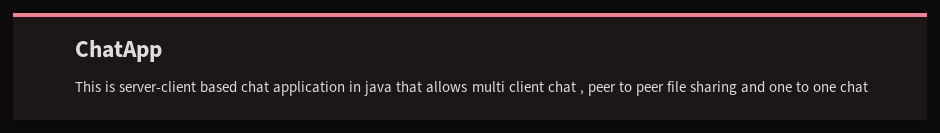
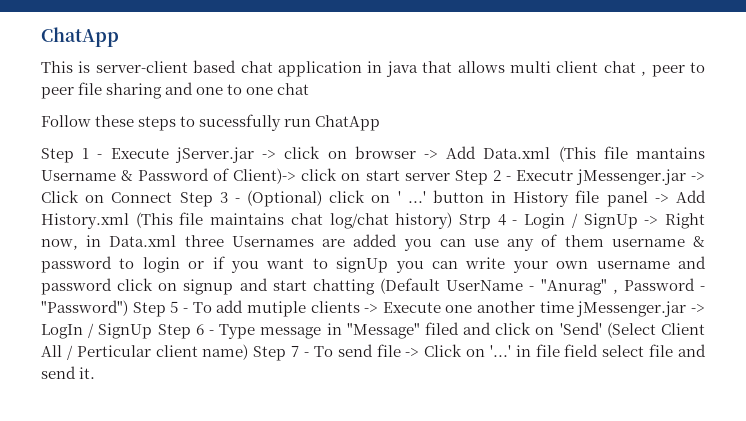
+ Follow these steps to sucessfully run ChatApp
+ Step 1 - Execute jServer.jar -> click on browser -> Add Data.xml (This file mantains Username & Password of Client)-> click on start server Step 2 - Executr jMessenger.jar -> Click on Connect Step 3 - (Optional) click on ' ...' button in History file panel -> Add History.xml (This file maintains chat log/chat history) Strp 4 - Login / SignUp -> Right now, in Data.xml three Usernames are added you can use any of them username & password to login or if you want to signUp you can write your own username and password click on signup and start chatting (Default UserName - "Anurag" , Password - "Password") Step 5 - To add mutiple clients -> Execute one another time jMessenger.jar -> LogIn / SignUp Step 6 - Type message in "Message" filed and click on 'Send' (Select Client All / Perticular client name) Step 7 - To send file -> Click on '...' in file field select file and send it.

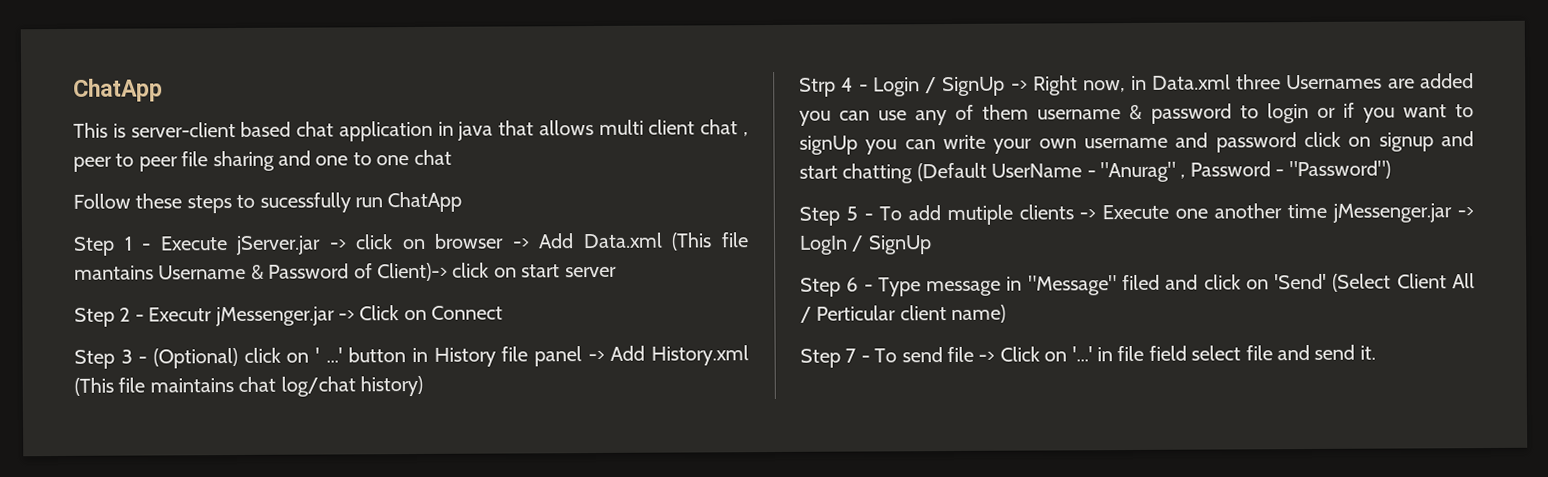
- Step 1 - Execute jServer.jar -> click on browser -> Add Data.xml (This file mantains Username & Password of Client)-> click on start server Step 2 - Executr jMessenger.jar -> Click on Connect Step 3 - (Optional) click on ' ...' button in History file panel -> Add History.xml (This file maintains chat log/chat history) Strp 4 - Login / SignUp -> Right now, in Data.xml three Usernames are added you can use any of them username & password to login or if you want to signUp you can write your own username and password click on signup and start chatting (Default UserName - "Anurag" , Password - "Password") Step 5 - To add mutiple clients -> Execute one another time jMessenger.jar -> LogIn / SignUp Step 6 - Type message in "Message" filed and click on 'Send' (Select Client All / Perticular client name) Step 7 - To send file -> Click on '...' in file field select file and send it.
+ Step 1 - Execute jServer.jar -> click on browser -> Add Data.xml (This file mantains Username & Password of Client)-> click on start server
+ Step 2 - Executr jMessenger.jar -> Click on Connect
+ Step 3 - (Optional) click on ' ...' button in History file panel -> Add History.xml (This file maintains chat log/chat history)
+ Strp 4 - Login / SignUp -> Right now, in Data.xml three Usernames are added you can use any of them username & password to login or if you want to signUp you can write your own username and password click on signup and start chatting (Default UserName - "Anurag" , Password - "Password")
+ Step 5 - To add mutiple clients -> Execute one another time jMessenger.jar -> LogIn / SignUp
+ Step 6 - Type message in "Message" filed and click on 'Send' (Select Client All / Perticular client name)
+ Step 7 - To send file -> Click on '...' in file field select file and send it.

